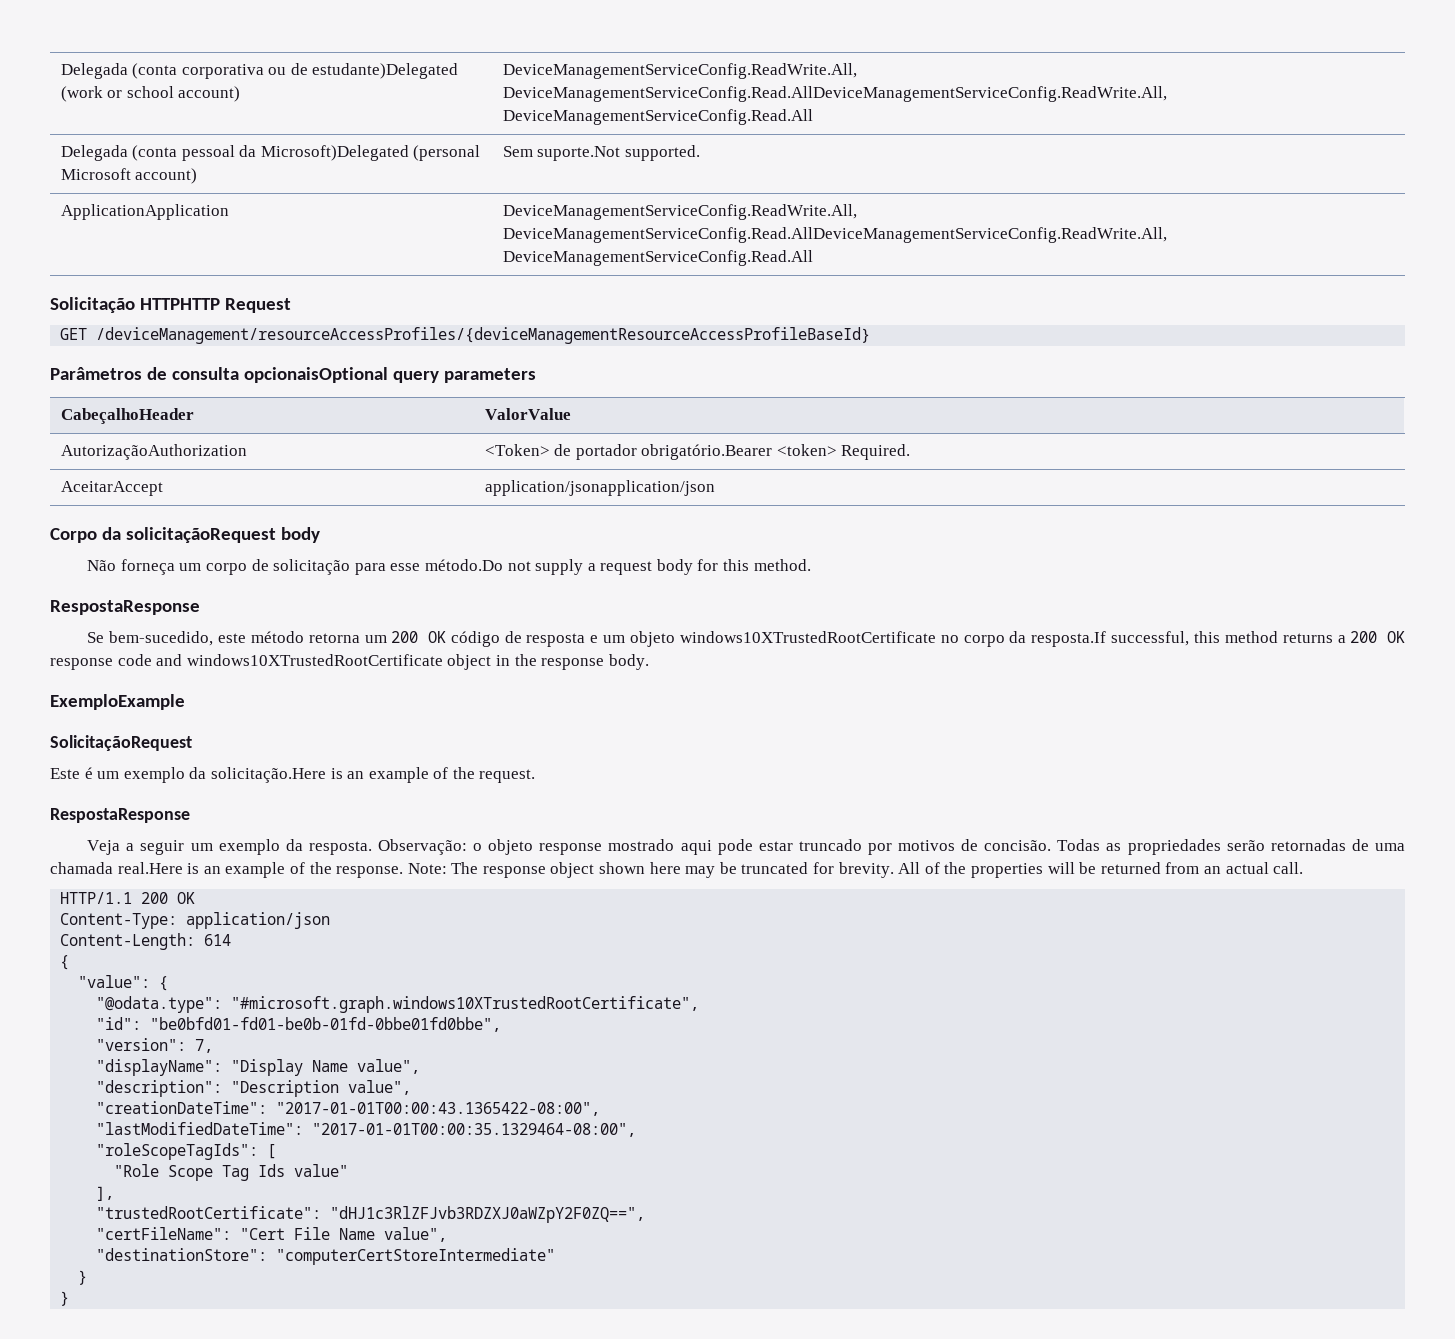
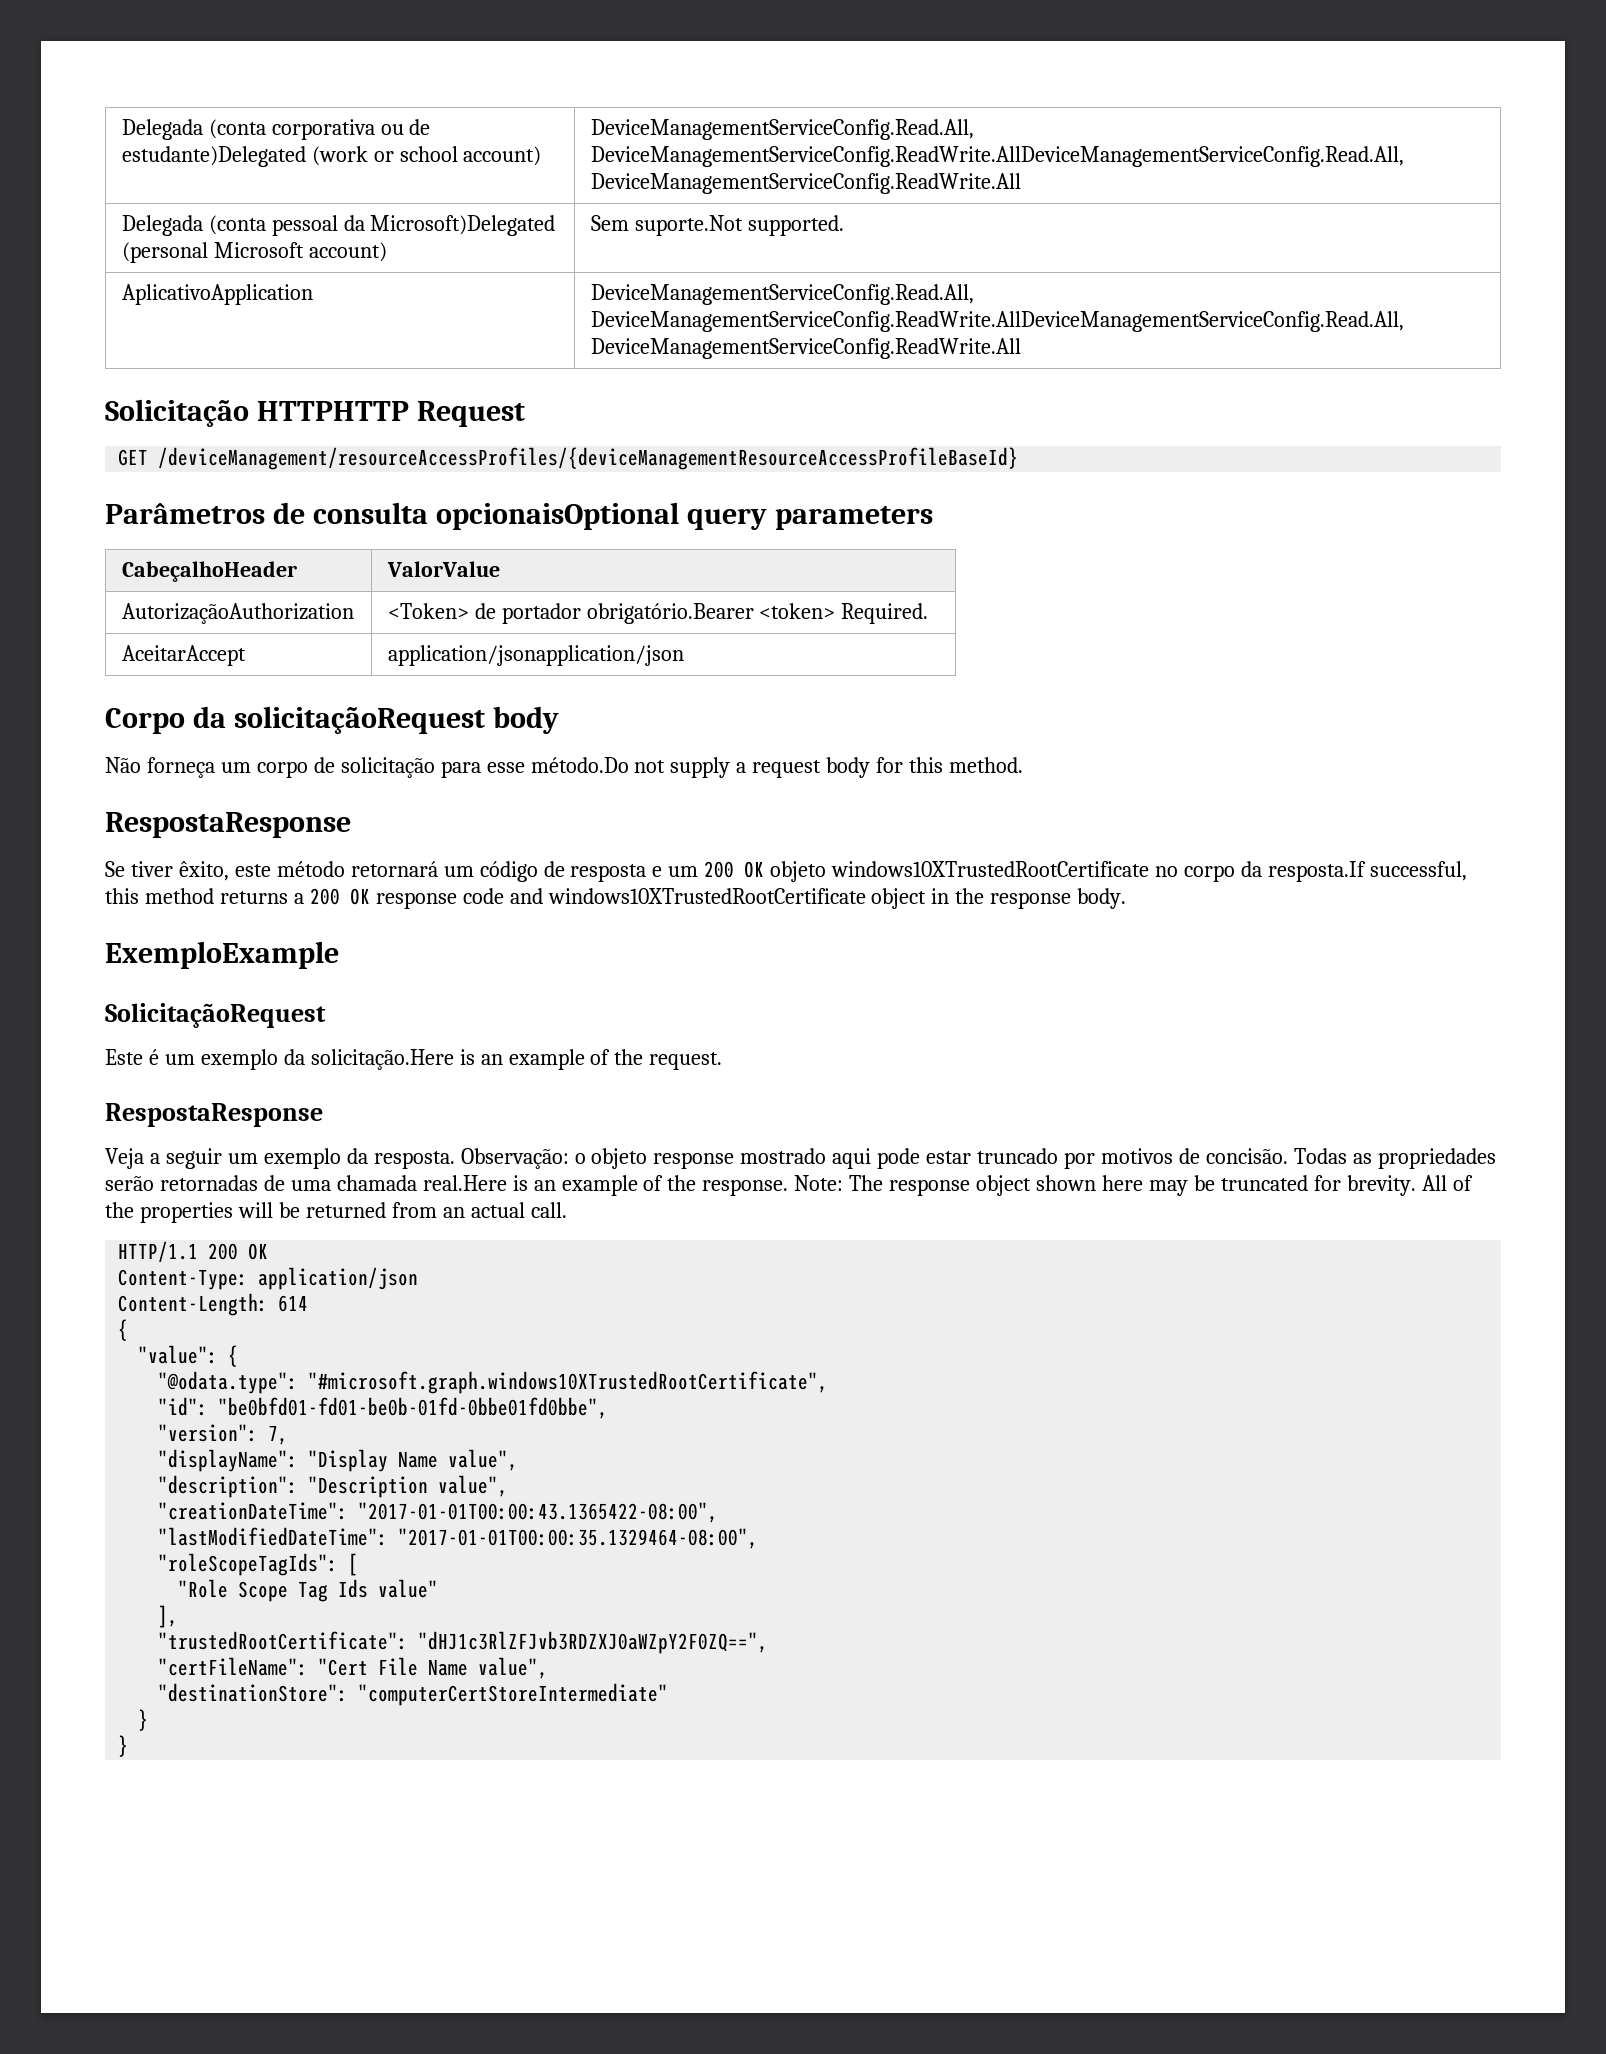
- Delegada (conta corporativa ou de estudante)Delegated (work or school account) | DeviceManagementServiceConfig.ReadWrite.All, DeviceManagementServiceConfig.Read.AllDeviceManagementServiceConfig.ReadWrite.All, DeviceManagementServiceConfig.Read.All
+ Delegada (conta corporativa ou de estudante)Delegated (work or school account) | DeviceManagementServiceConfig.Read.All, DeviceManagementServiceConfig.ReadWrite.AllDeviceManagementServiceConfig.Read.All, DeviceManagementServiceConfig.ReadWrite.All
- ApplicationApplication | DeviceManagementServiceConfig.ReadWrite.All, DeviceManagementServiceConfig.Read.AllDeviceManagementServiceConfig.ReadWrite.All, DeviceManagementServiceConfig.Read.All
+ AplicativoApplication | DeviceManagementServiceConfig.Read.All, DeviceManagementServiceConfig.ReadWrite.AllDeviceManagementServiceConfig.Read.All, DeviceManagementServiceConfig.ReadWrite.All
- Se bem-sucedido, este método retorna um 200 OK código de resposta e um objeto windows10XTrustedRootCertificate no corpo da resposta.If successful, this method returns a 200 OK response code and windows10XTrustedRootCertificate object in the response body.
+ Se tiver êxito, este método retornará um código de resposta e um 200 OK objeto windows10XTrustedRootCertificate no corpo da resposta.If successful, this method returns a 200 OK response code and windows10XTrustedRootCertificate object in the response body.

